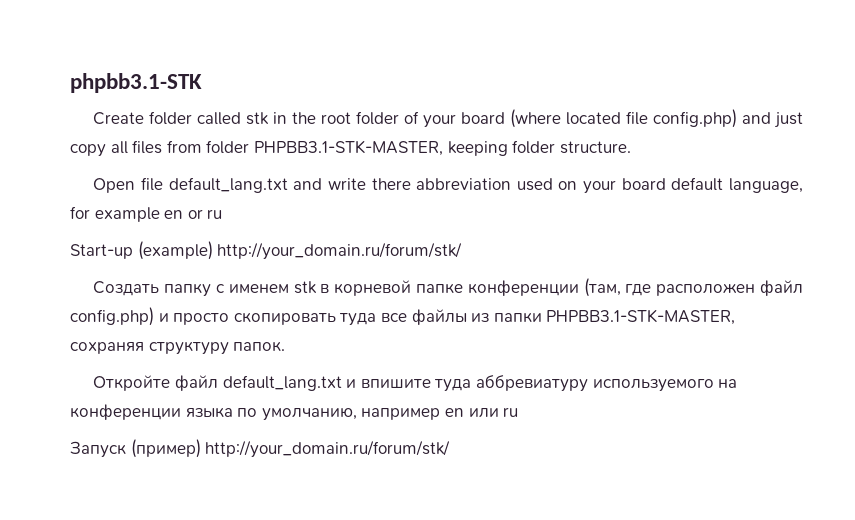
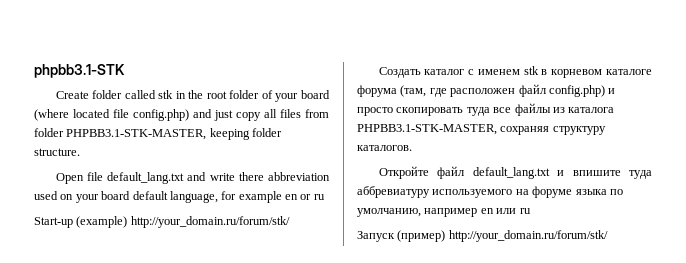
- Создать папку с именем stk в корневой папке конференции (там, где расположен файл config.php) и просто скопировать туда все файлы из папки PHPBB3.1-STK-MASTER, сохраняя структуру папок.
+ Создать каталог с именем stk в корневом каталоге форума (там, где расположен файл config.php) и просто скопировать туда все файлы из каталога PHPBB3.1-STK-MASTER, сохраняя структуру каталогов.
- Откройте файл default_lang.txt и впишите туда аббревиатуру используемого на конференции языка по умолчанию, например en или ru
+ Откройте файл default_lang.txt и впишите туда аббревиатуру используемого на форуме языка по умолчанию, например en или ru

